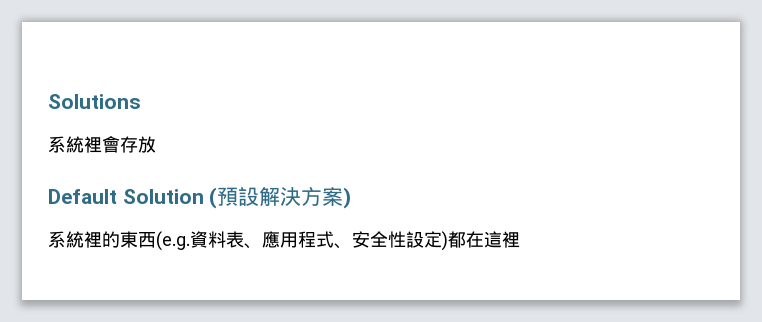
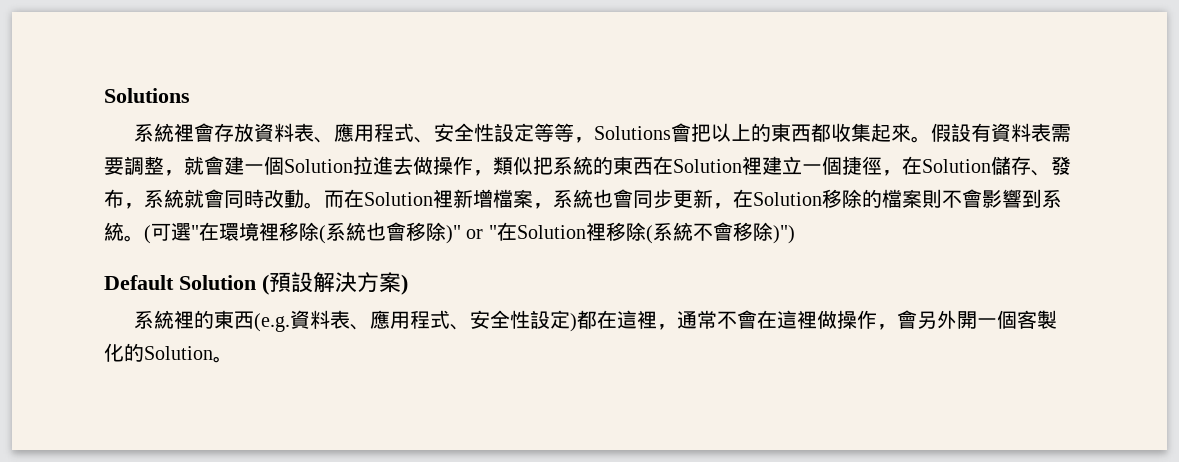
- 系統裡會存放
+ 系統裡會存放資料表、應用程式、安全性設定等等，Solutions會把以上的東西都收集起來。假設有資料表需要調整，就會建一個Solution拉進去做操作，類似把系統的東西在Solution裡建立一個捷徑，在Solution儲存、發布，系統就會同時改動。而在Solution裡新增檔案，系統也會同步更新，在Solution移除的檔案則不會影響到系統。(可選"在環境裡移除(系統也會移除)" or "在Solution裡移除(系統不會移除)")
- 系統裡的東西(e.g.資料表、應用程式、安全性設定)都在這裡
+ 系統裡的東西(e.g.資料表、應用程式、安全性設定)都在這裡，通常不會在這裡做操作，會另外開一個客製化的Solution。

